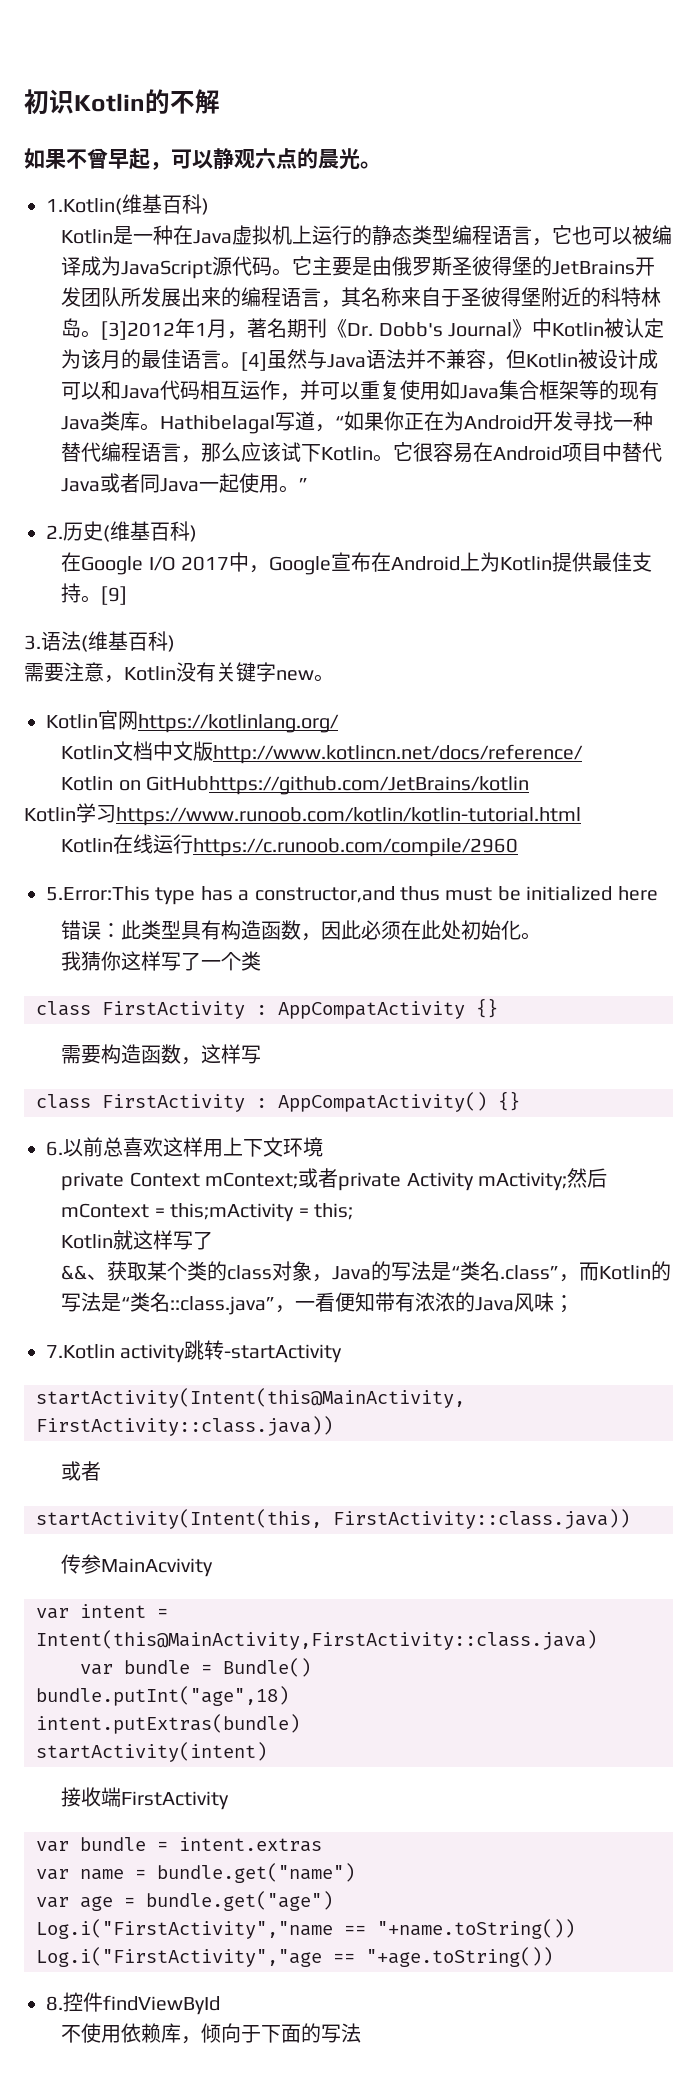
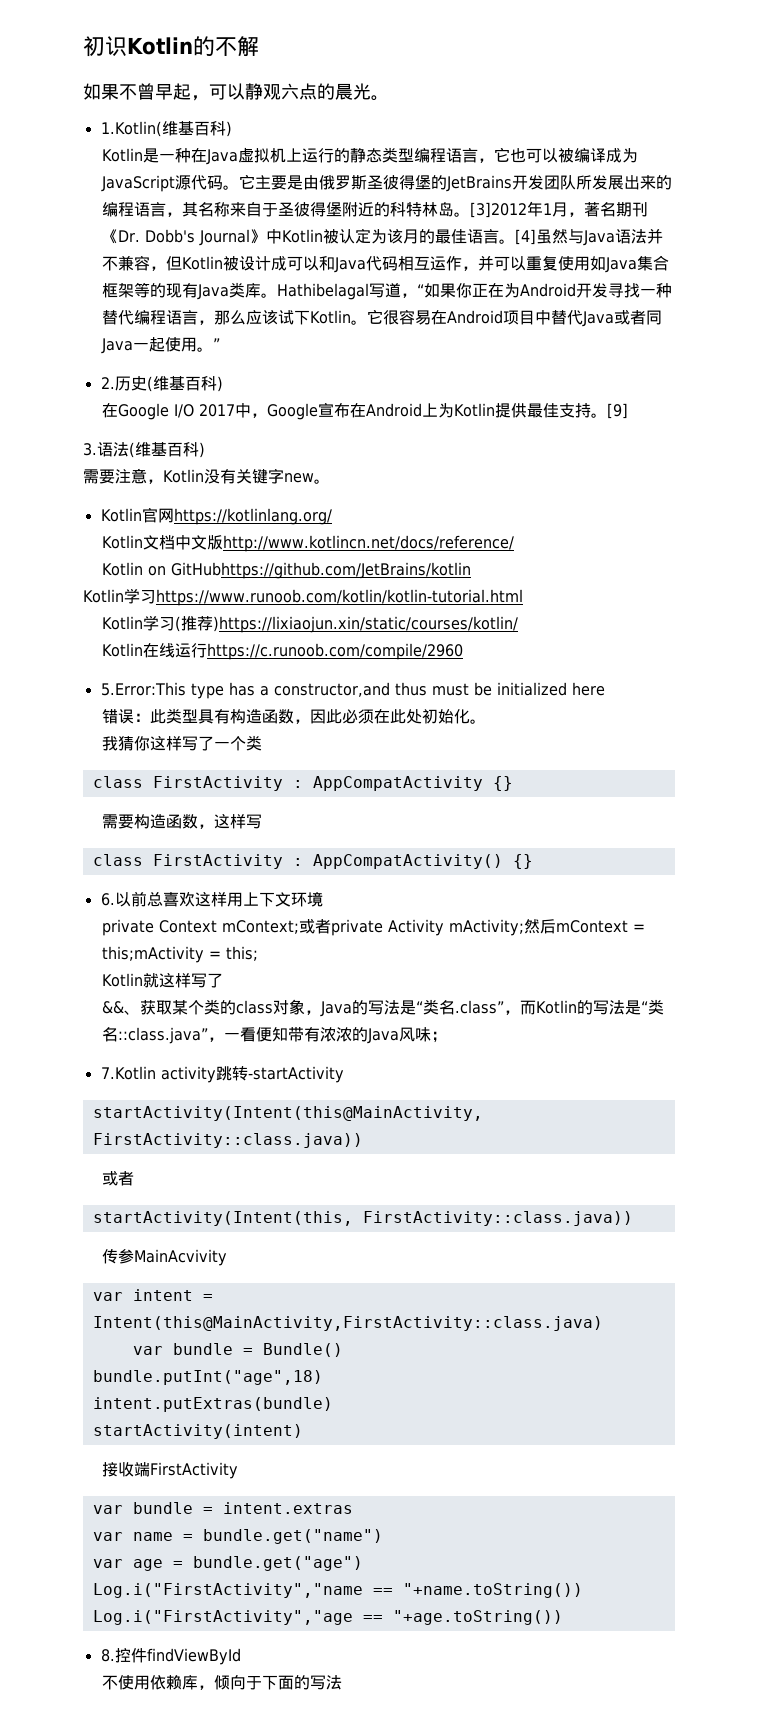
+ Kotlin学习(推荐)https://lixiaojun.xin/static/courses/kotlin/

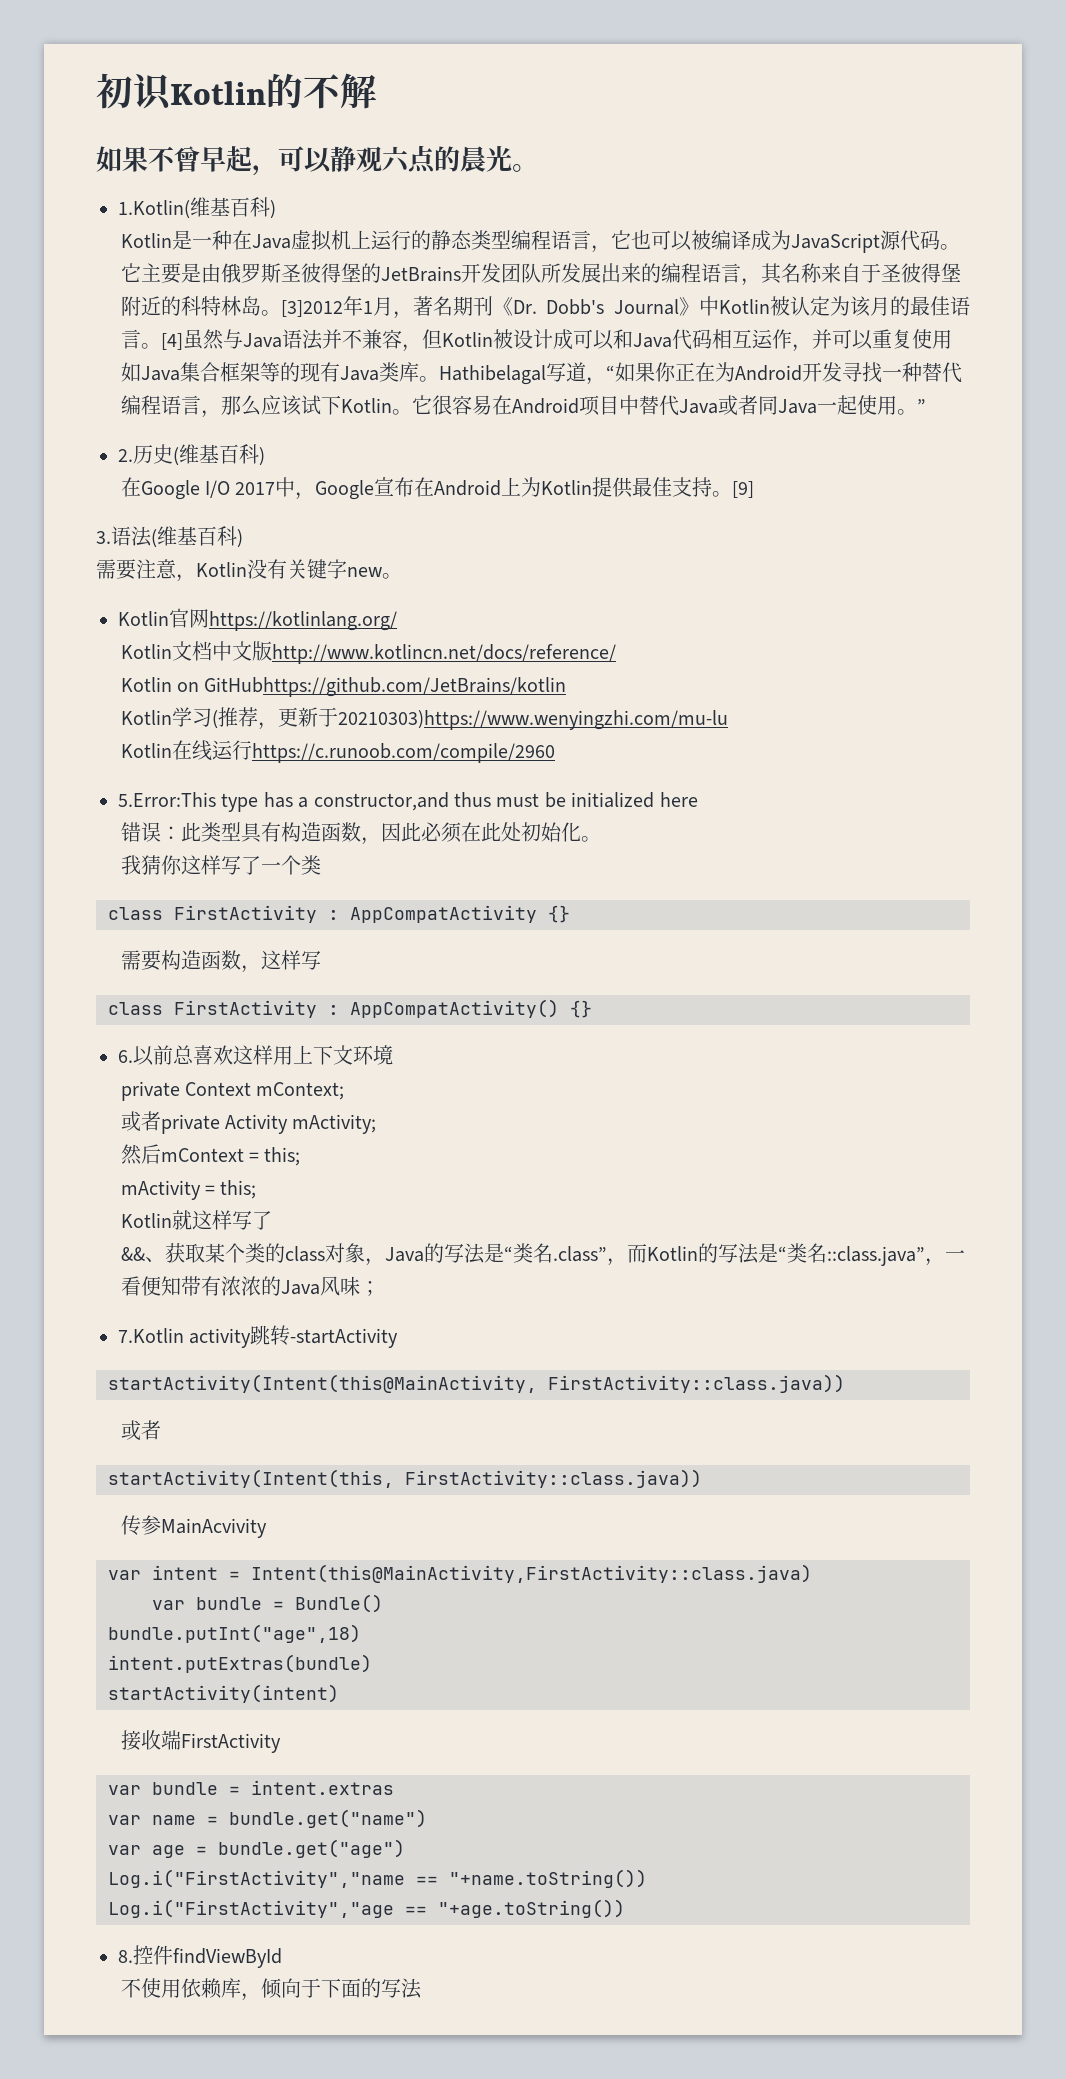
- Kotlin学习https://www.runoob.com/kotlin/kotlin-tutorial.html
- Kotlin学习(推荐)https://lixiaojun.xin/static/courses/kotlin/
+ Kotlin学习(推荐，更新于20210303)https://www.wenyingzhi.com/mu-lu
- private Context mContext;或者private Activity mActivity;然后mContext = this;mActivity = this;
+ private Context mContext;
+ 或者private Activity mActivity;
+ 然后mContext = this;
+ mActivity = this;

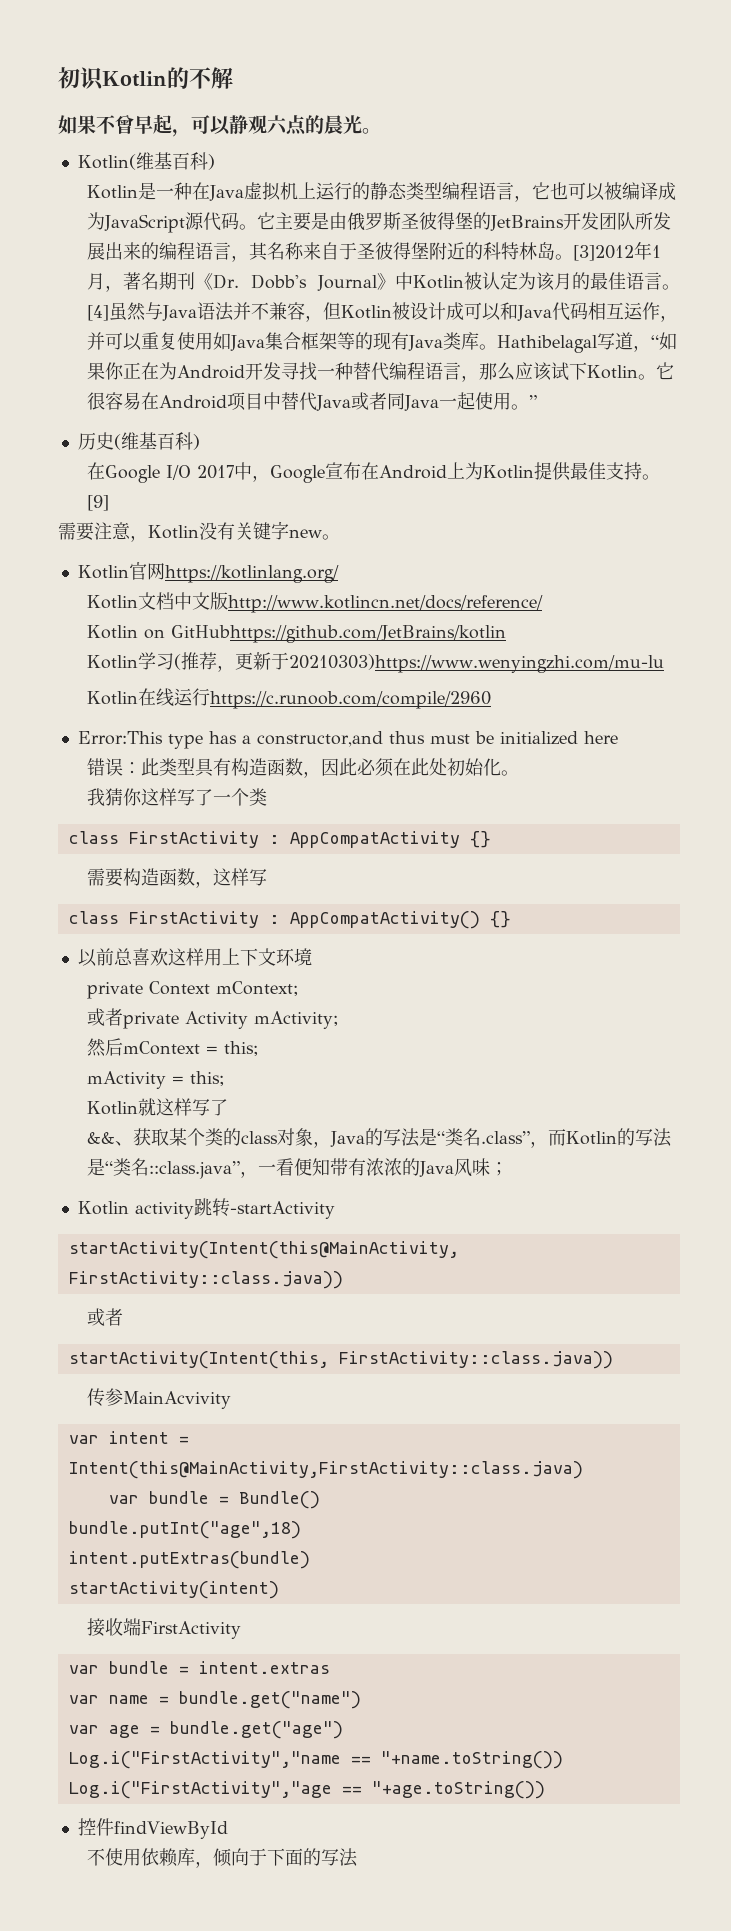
- 1.Kotlin(维基百科)
+ Kotlin(维基百科)
- 2.历史(维基百科)
+ 历史(维基百科)
- 3.语法(维基百科)
- 5.Error:This type has a constructor,and thus must be initialized here
+ Error:This type has a constructor,and thus must be initialized here
- 6.以前总喜欢这样用上下文环境
+ 以前总喜欢这样用上下文环境
- 7.Kotlin activity跳转-startActivity
+ Kotlin activity跳转-startActivity
- 8.控件findViewById
+ 控件findViewById

